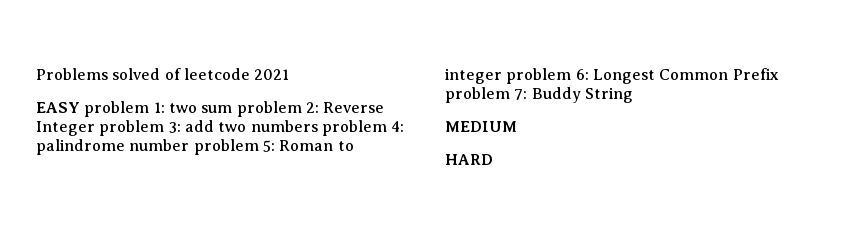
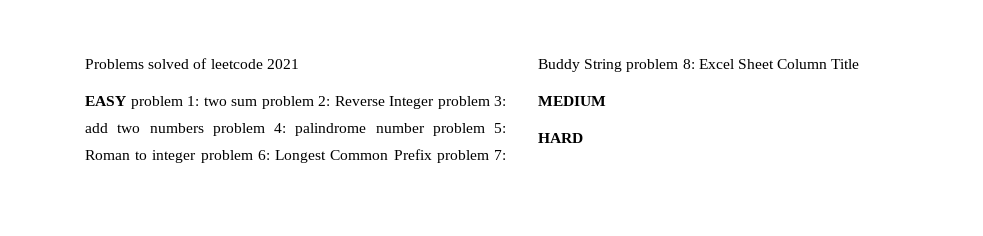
- EASY problem 1: two sum problem 2: Reverse Integer problem 3: add two numbers problem 4: palindrome number problem 5: Roman to integer problem 6: Longest Common Prefix problem 7: Buddy String
+ EASY problem 1: two sum problem 2: Reverse Integer problem 3: add two numbers problem 4: palindrome number problem 5: Roman to integer problem 6: Longest Common Prefix problem 7: Buddy String problem 8: Excel Sheet Column Title

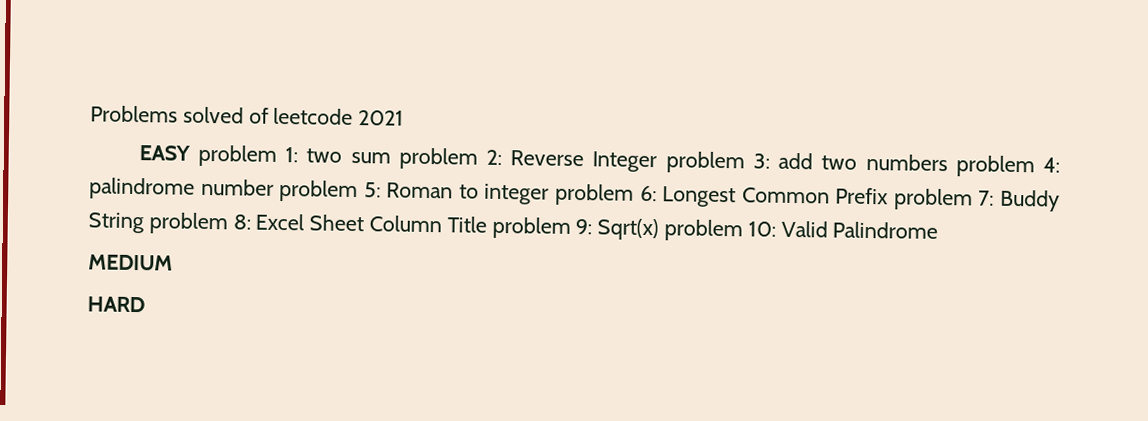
- EASY problem 1: two sum problem 2: Reverse Integer problem 3: add two numbers problem 4: palindrome number problem 5: Roman to integer problem 6: Longest Common Prefix problem 7: Buddy String problem 8: Excel Sheet Column Title
+ EASY problem 1: two sum problem 2: Reverse Integer problem 3: add two numbers problem 4: palindrome number problem 5: Roman to integer problem 6: Longest Common Prefix problem 7: Buddy String problem 8: Excel Sheet Column Title problem 9: Sqrt(x) problem 10: Valid Palindrome

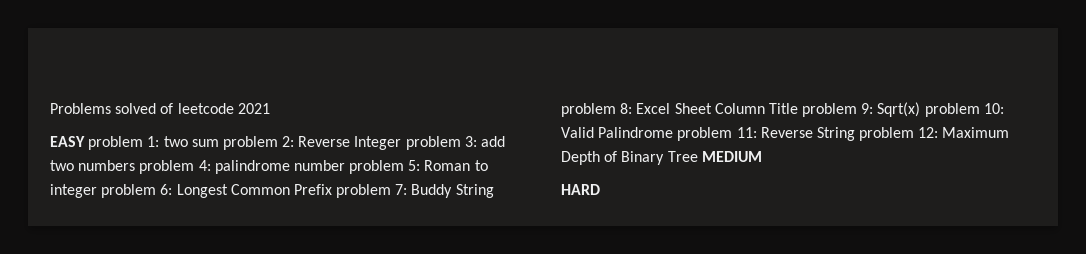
- EASY problem 1: two sum problem 2: Reverse Integer problem 3: add two numbers problem 4: palindrome number problem 5: Roman to integer problem 6: Longest Common Prefix problem 7: Buddy String problem 8: Excel Sheet Column Title problem 9: Sqrt(x) problem 10: Valid Palindrome
- MEDIUM
+ EASY problem 1: two sum problem 2: Reverse Integer problem 3: add two numbers problem 4: palindrome number problem 5: Roman to integer problem 6: Longest Common Prefix problem 7: Buddy String problem 8: Excel Sheet Column Title problem 9: Sqrt(x) problem 10: Valid Palindrome problem 11: Reverse String problem 12: Maximum Depth of Binary Tree MEDIUM

